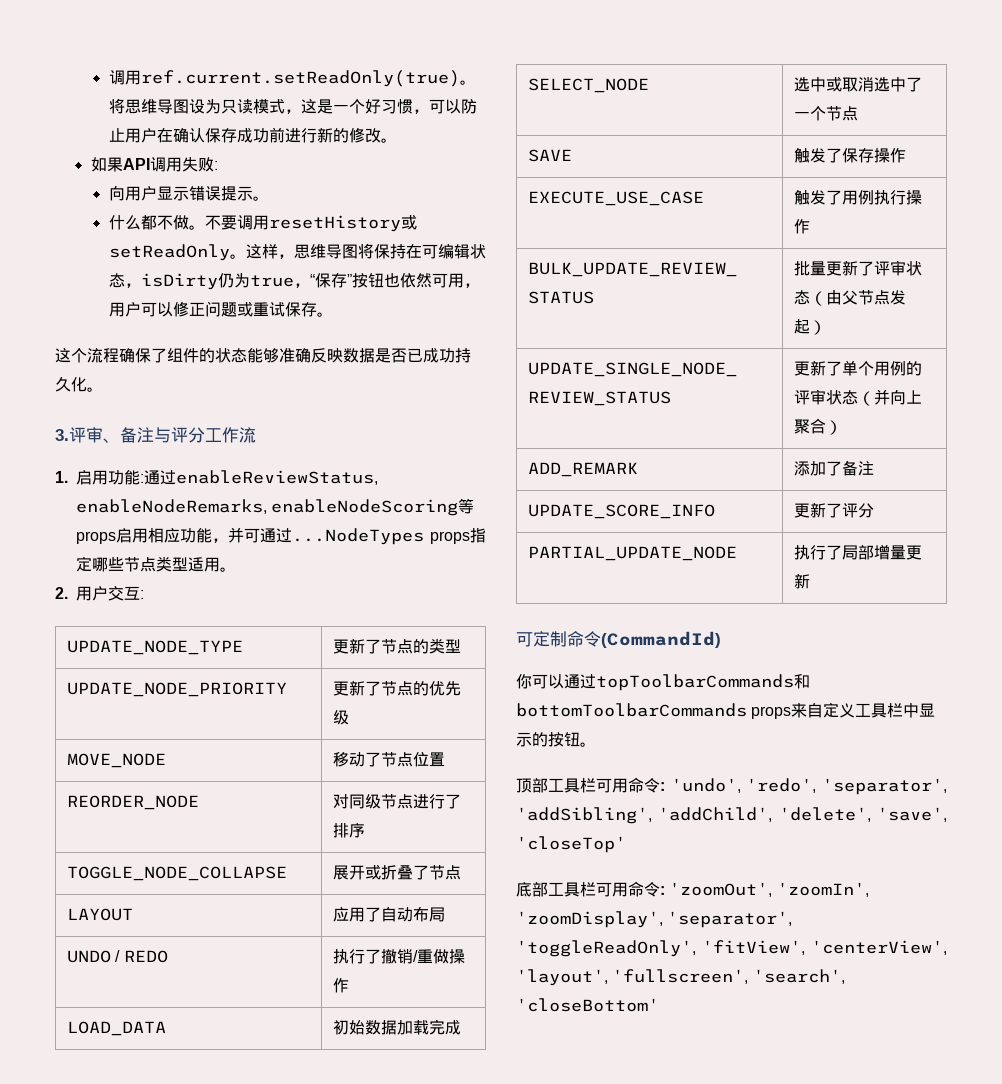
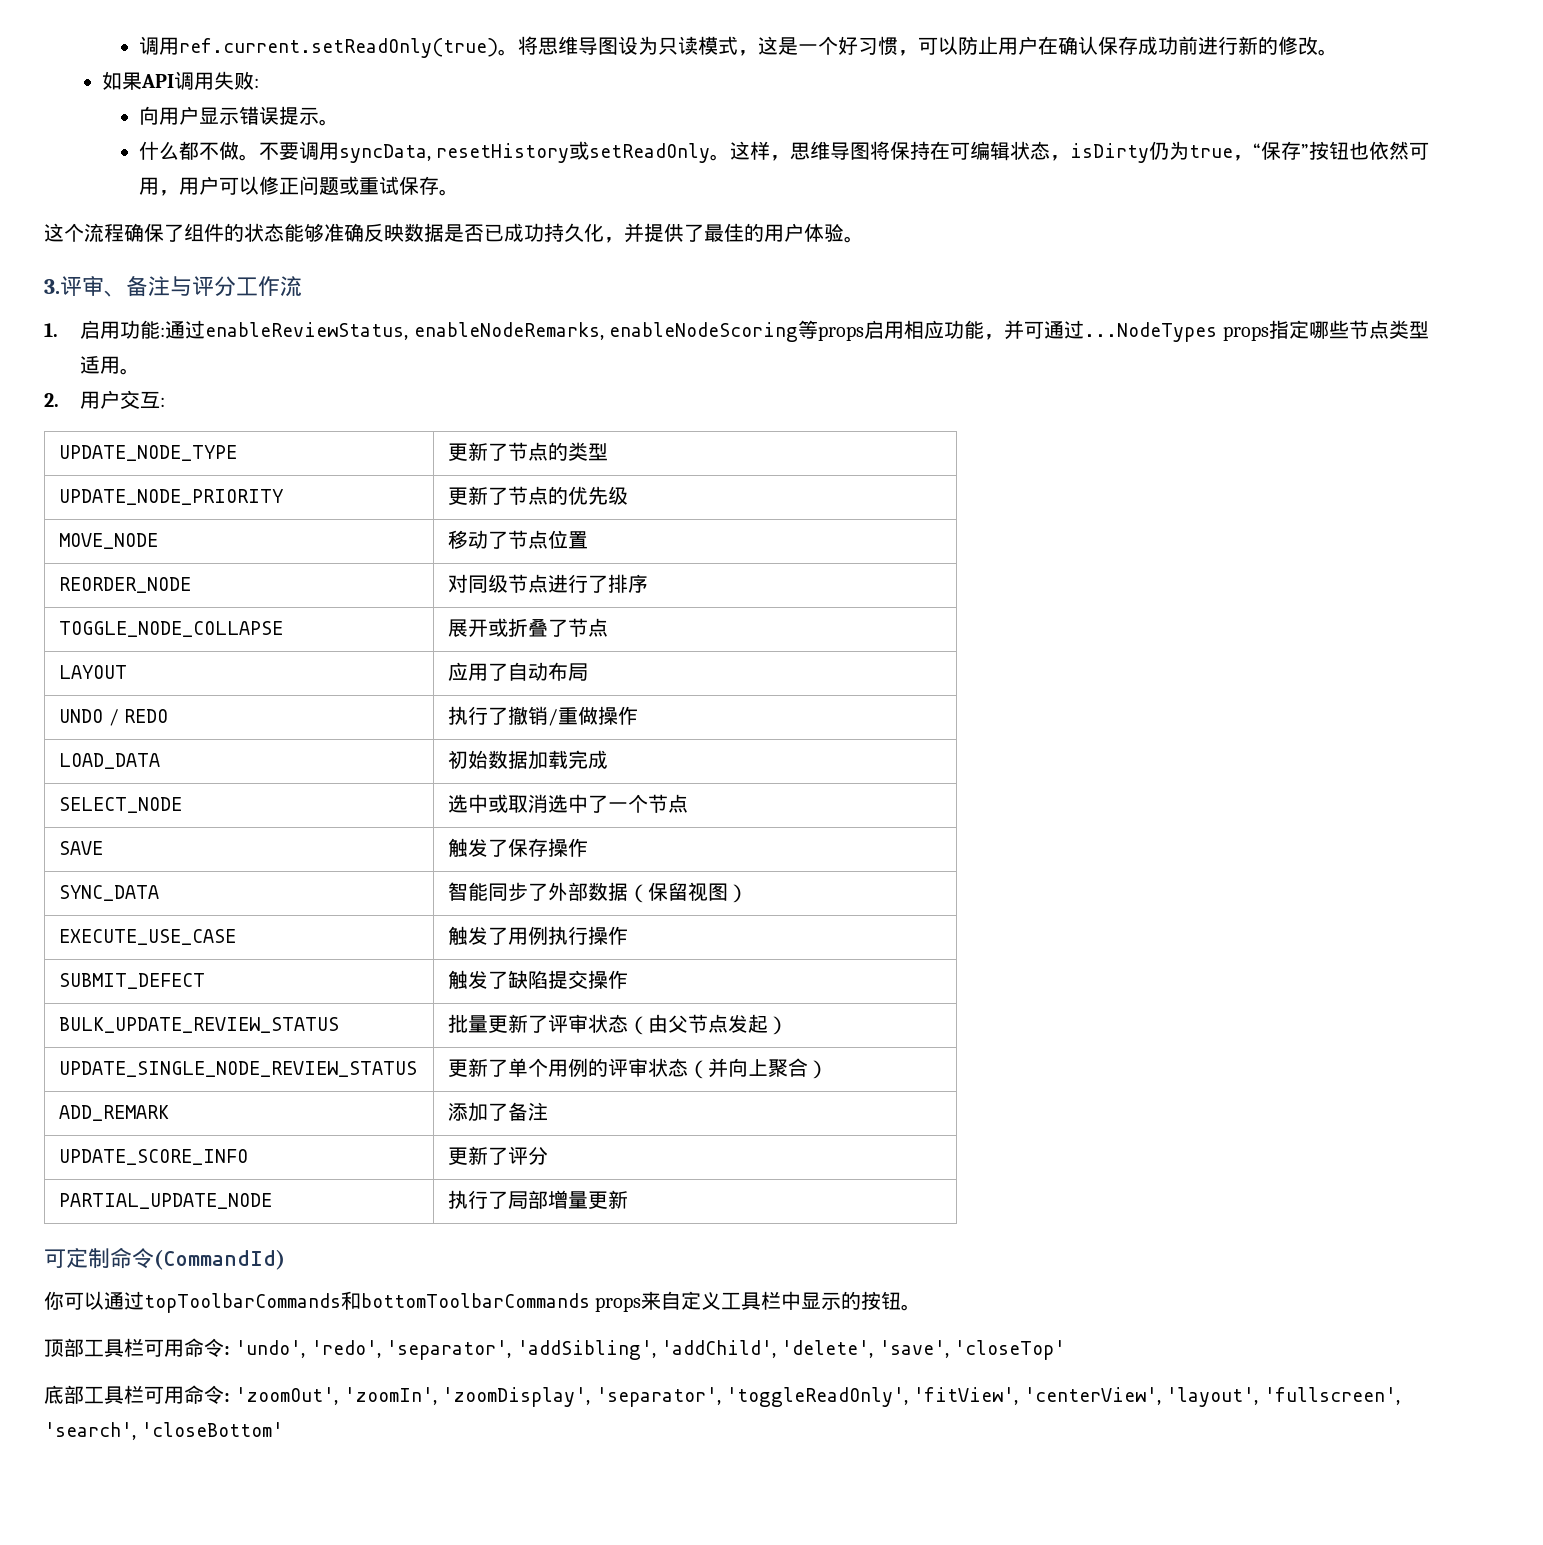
- 不要调用resetHistory或setReadOnly。
+ 不要调用syncData, resetHistory或setReadOnly。
- 这个流程确保了组件的状态能够准确反映数据是否已成功持久化。
+ 这个流程确保了组件的状态能够准确反映数据是否已成功持久化，并提供了最佳的用户体验。
+ SYNC_DATA | 智能同步了外部数据（保留视图）
+ SUBMIT_DEFECT | 触发了缺陷提交操作

